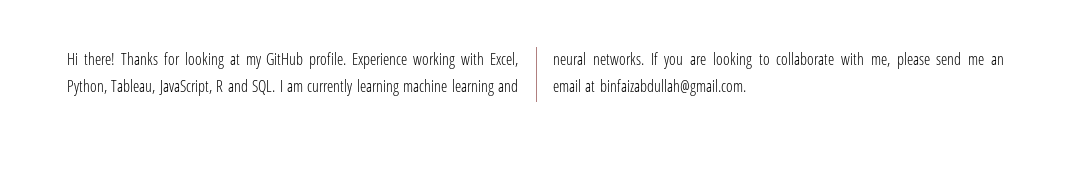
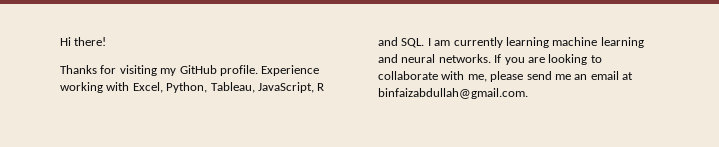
- Hi there! Thanks for looking at my GitHub profile.
+ Hi there!
+ Thanks for visiting my GitHub profile.

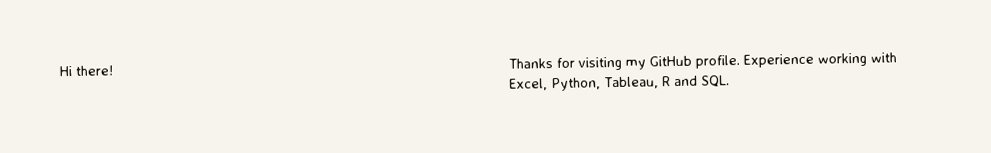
- Experience working with Excel, Python, Tableau, JavaScript, R and SQL. I am currently learning machine learning and neural networks. If you are looking to collaborate with me, please send me an email at binfaizabdullah@gmail.com.
+ Experience working with Excel, Python, Tableau, R and SQL.

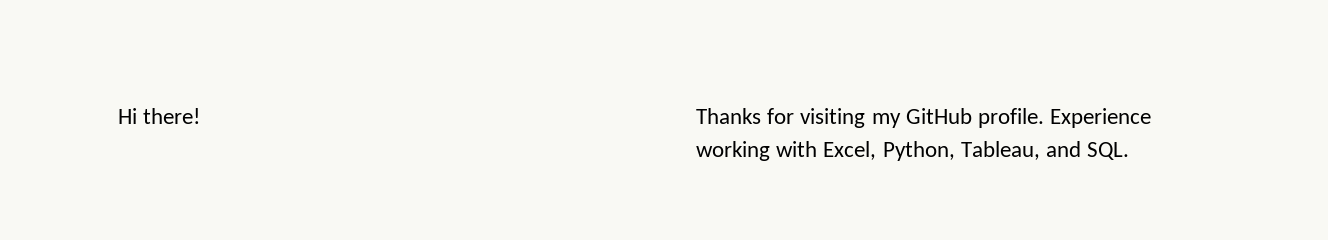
- Experience working with Excel, Python, Tableau, R and SQL.
+ Experience working with Excel, Python, Tableau, and SQL.

